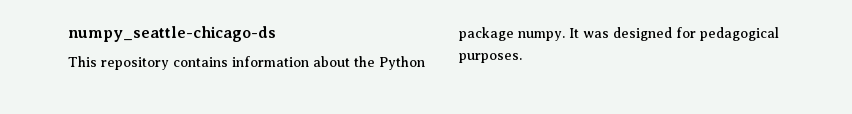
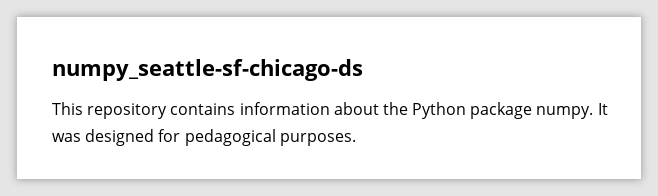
- numpy_seattle-chicago-ds
+ numpy_seattle-sf-chicago-ds

